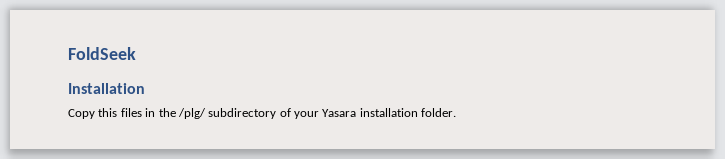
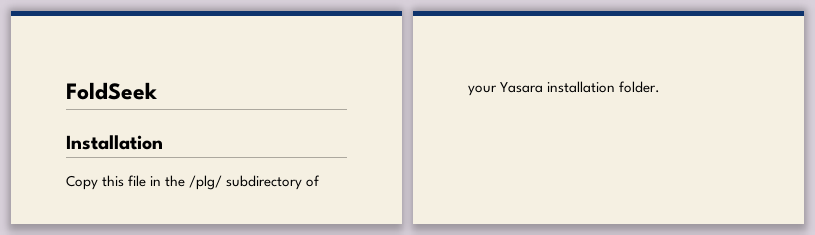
- Copy this files in the /plg/ subdirectory of your Yasara installation folder.
+ Copy this file in the /plg/ subdirectory of your Yasara installation folder.

